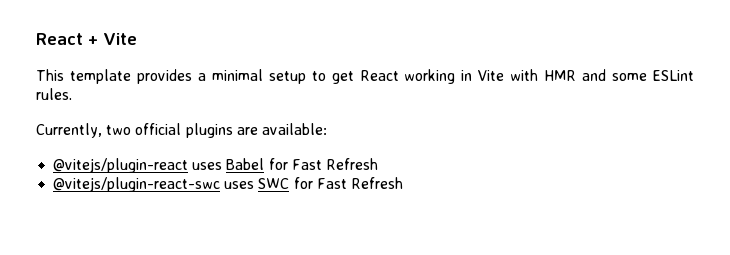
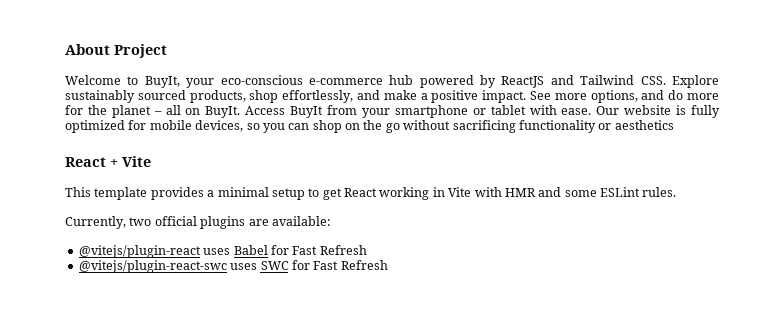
+ About Project
+ Welcome to BuyIt, your eco-conscious e-commerce hub powered by ReactJS and Tailwind CSS. Explore sustainably sourced products, shop effortlessly, and make a positive impact. See more options, and do more for the planet – all on BuyIt. Access BuyIt from your smartphone or tablet with ease. Our website is fully optimized for mobile devices, so you can shop on the go without sacrificing functionality or aesthetics

